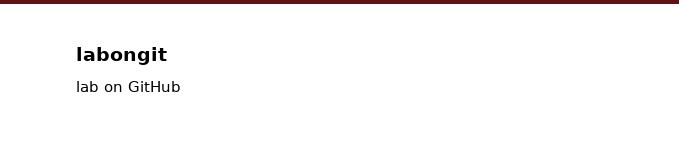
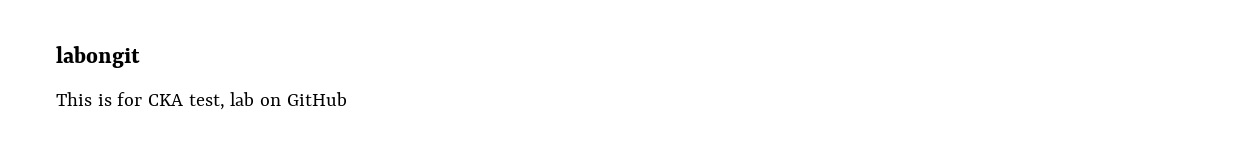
- lab on GitHub
+ This is for CKA test, lab on GitHub

